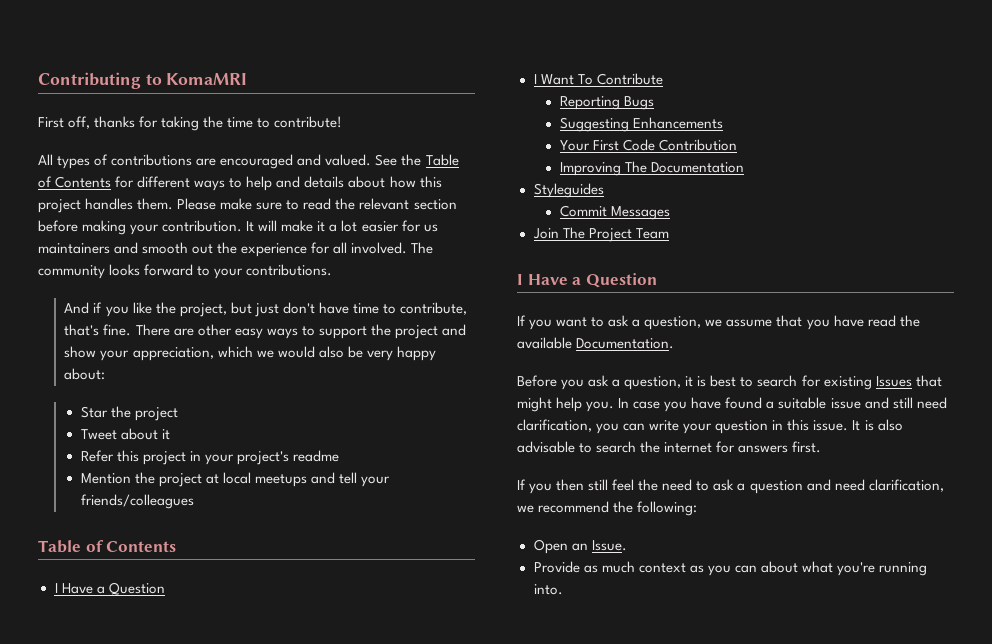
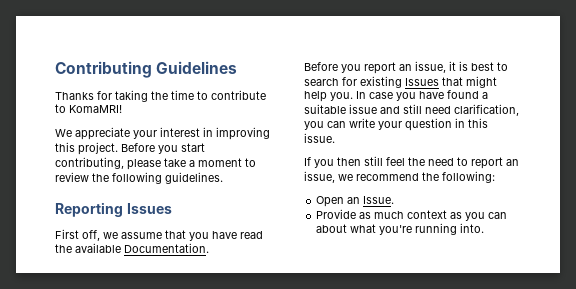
- Contributing to KomaMRI
- First off, thanks for taking the time to contribute!
- All types of contributions are encouraged and valued. See the Table of Contents for different ways to help and details about how this project handles them. Please make sure to read the relevant section before making your contribution. It will make it a lot easier for us maintainers and smooth out the experience for all involved. The community looks forward to your contributions.
- And if you like the project, but just don't have time to contribute, that's fine. There are other easy ways to support the project and show your appreciation, which we would also be very happy about:
- Star the project
- Tweet about it
- Refer this project in your project's readme
- Mention the project at local meetups and tell your friends/colleagues
- Table of Contents
- I Have a Question
- I Want To Contribute
- Reporting Bugs
- Suggesting Enhancements
- Your First Code Contribution
- Improving The Documentation
- Styleguides
- Commit Messages
- Join The Project Team
- I Have a Question
- If you want to ask a question, we assume that you have read the available Documentation.
+ Contributing Guidelines
+ Thanks for taking the time to contribute to KomaMRI!
+ We appreciate your interest in improving this project. Before you start contributing, please take a moment to review the following guidelines.
+ Reporting Issues
+ First off, we assume that you have read the available Documentation.
- Before you ask a question, it is best to search for existing Issues that might help you.
+ Before you report an issue, it is best to search for existing Issues that might help you.
- It is also advisable to search the internet for answers first.
- If you then still feel the need to ask a question and need clarification, we recommend the following:
+ If you then still feel the need to report an issue, we recommend the following:

